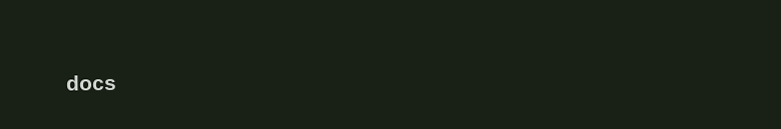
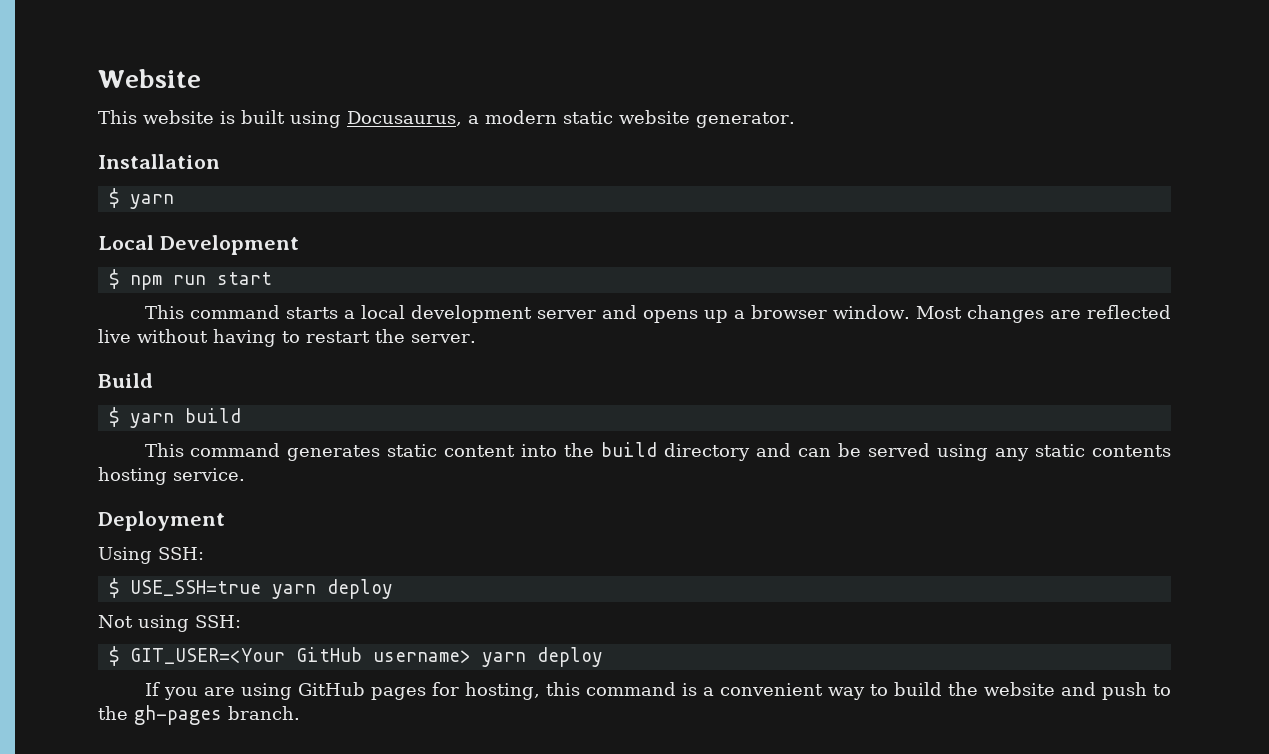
- docs
+ Website
+ This website is built using Docusaurus, a modern static website generator.
+ Installation
+ $ yarn
+ Local Development
+ $ npm run start
+ This command starts a local development server and opens up a browser window. Most changes are reflected live without having to restart the server.
+ Build
+ $ yarn build
+ This command generates static content into the build directory and can be served using any static contents hosting service.
+ Deployment
+ Using SSH:
+ $ USE_SSH=true yarn deploy
+ Not using SSH:
+ $ GIT_USER=<Your GitHub username> yarn deploy
+ If you are using GitHub pages for hosting, this command is a convenient way to build the website and push to the gh-pages branch.

